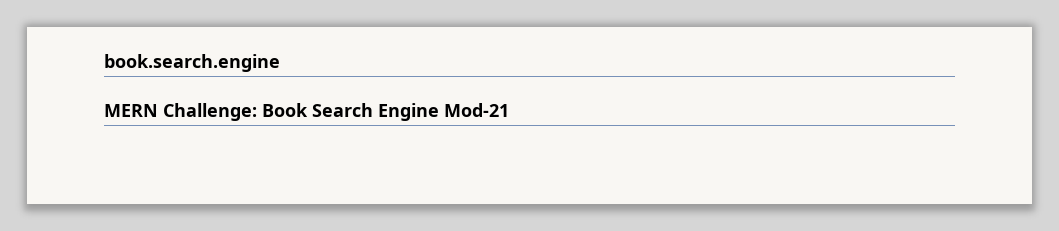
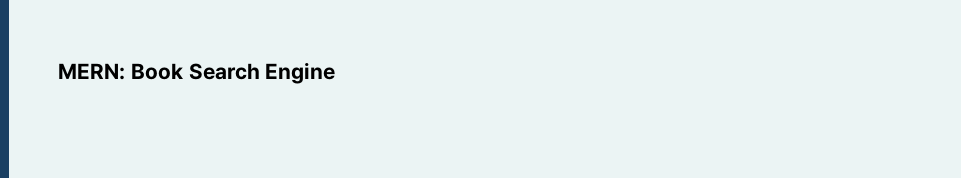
- book.search.engine
- MERN Challenge: Book Search Engine Mod-21
+ MERN: Book Search Engine

